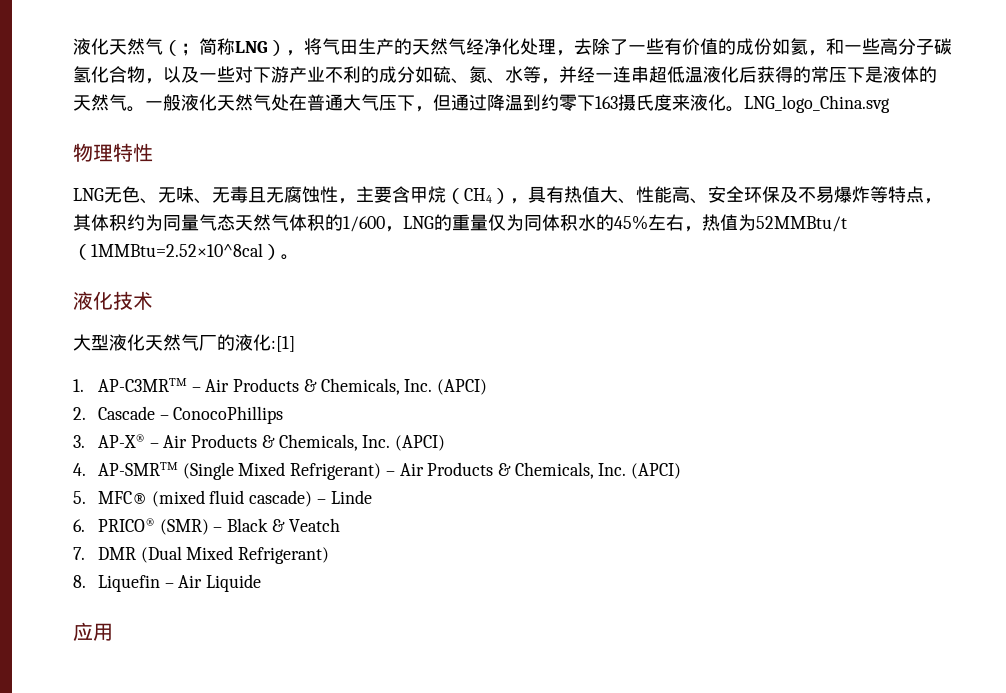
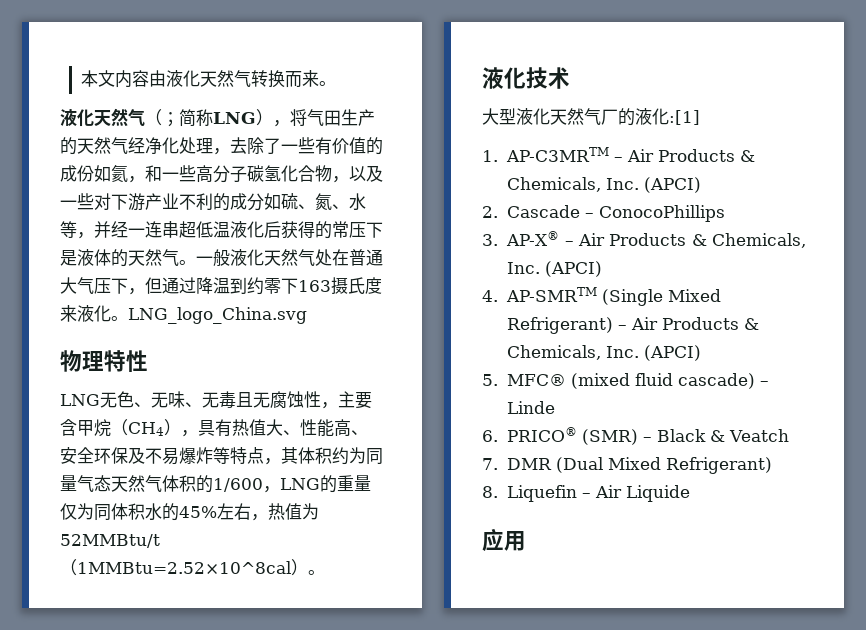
+ 本文内容由液化天然气转换而来。

